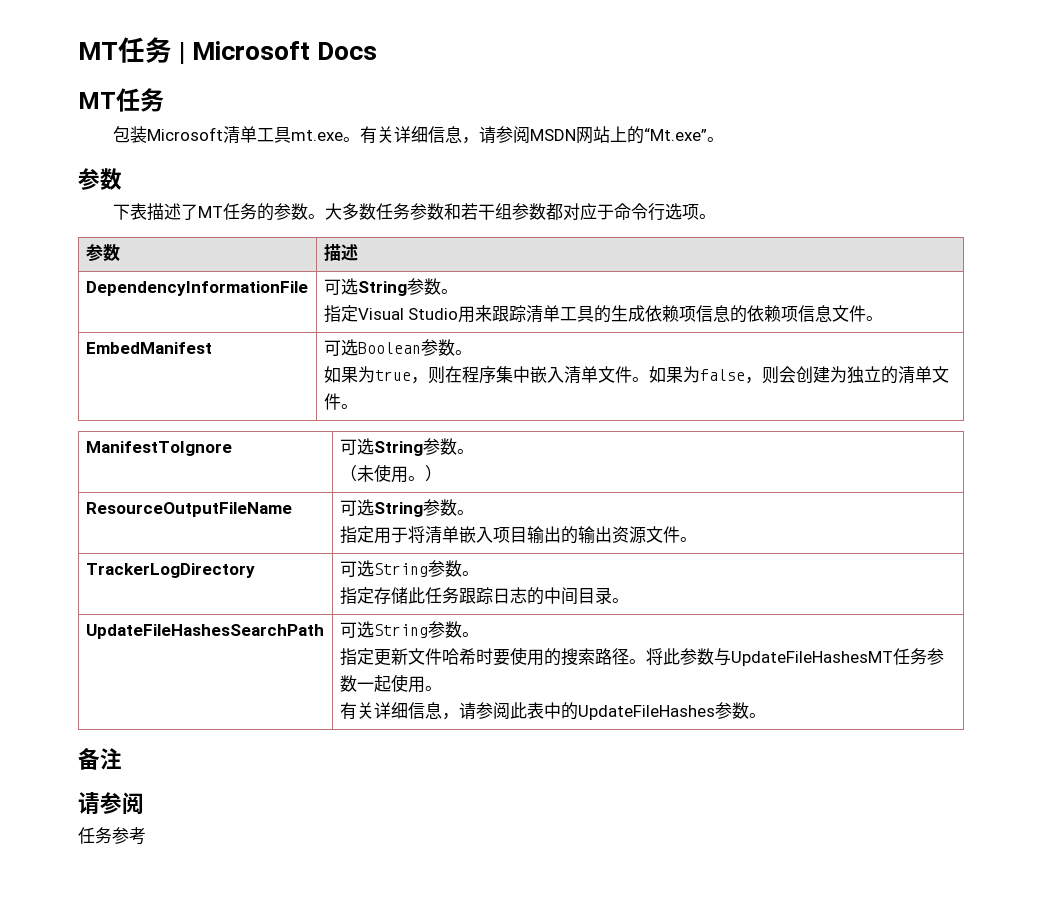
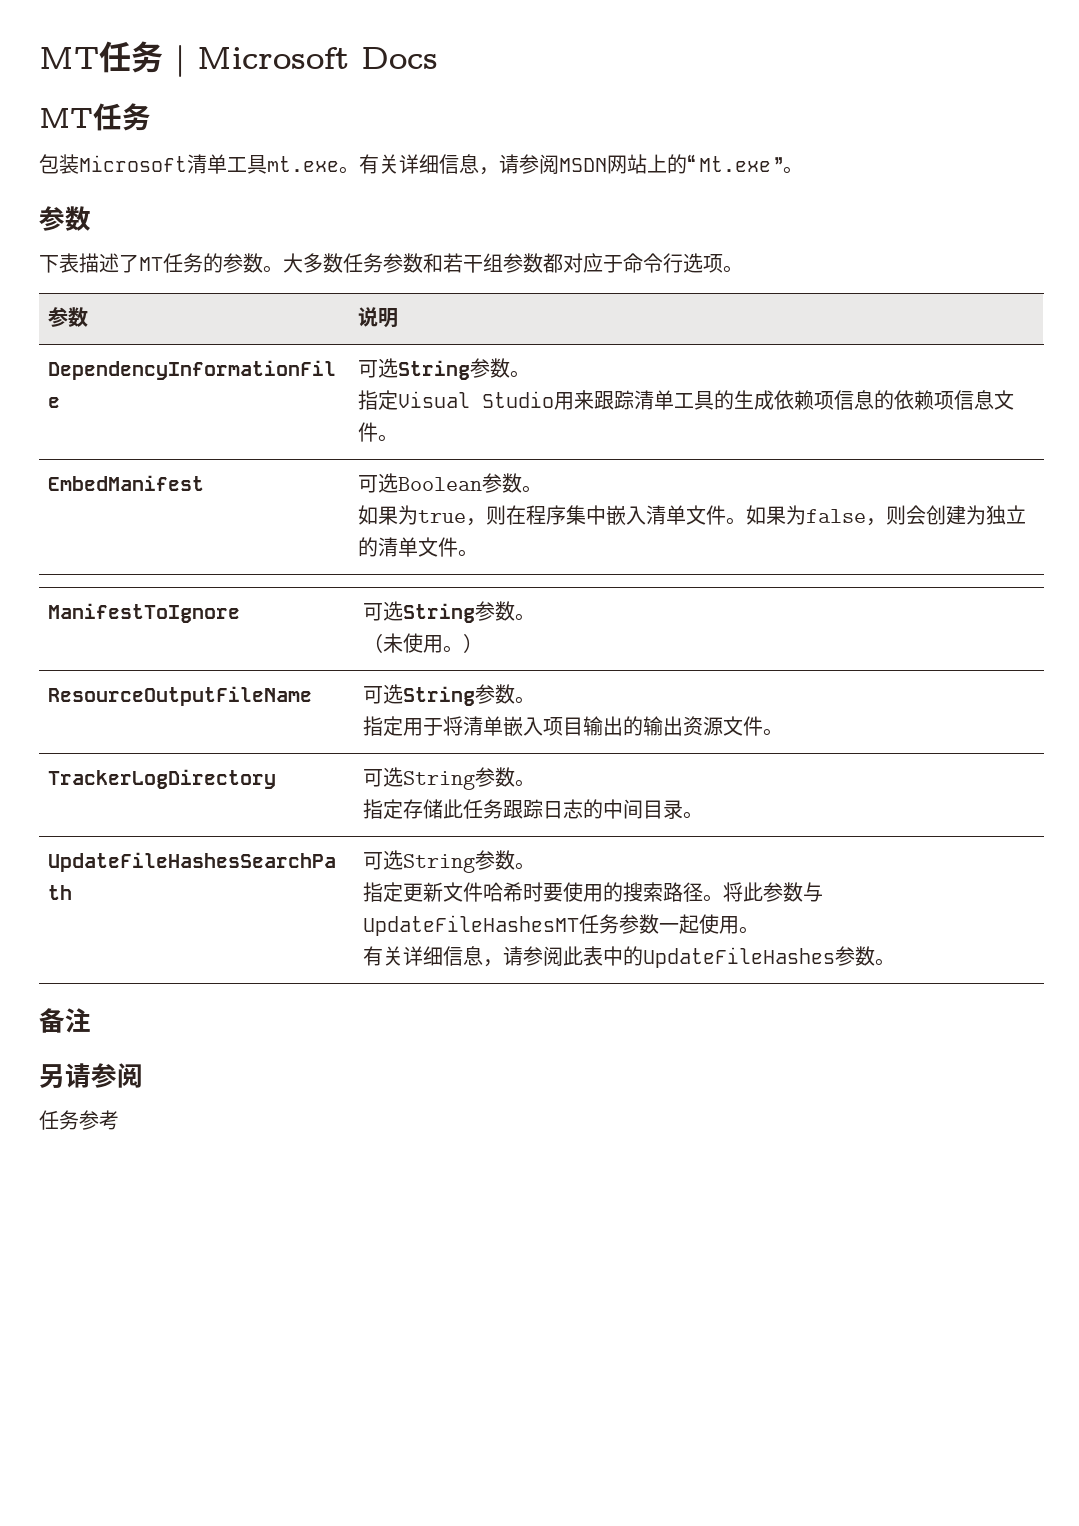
- 参数 | 描述
+ 参数 | 说明
  备注
- 请参阅
+ 另请参阅

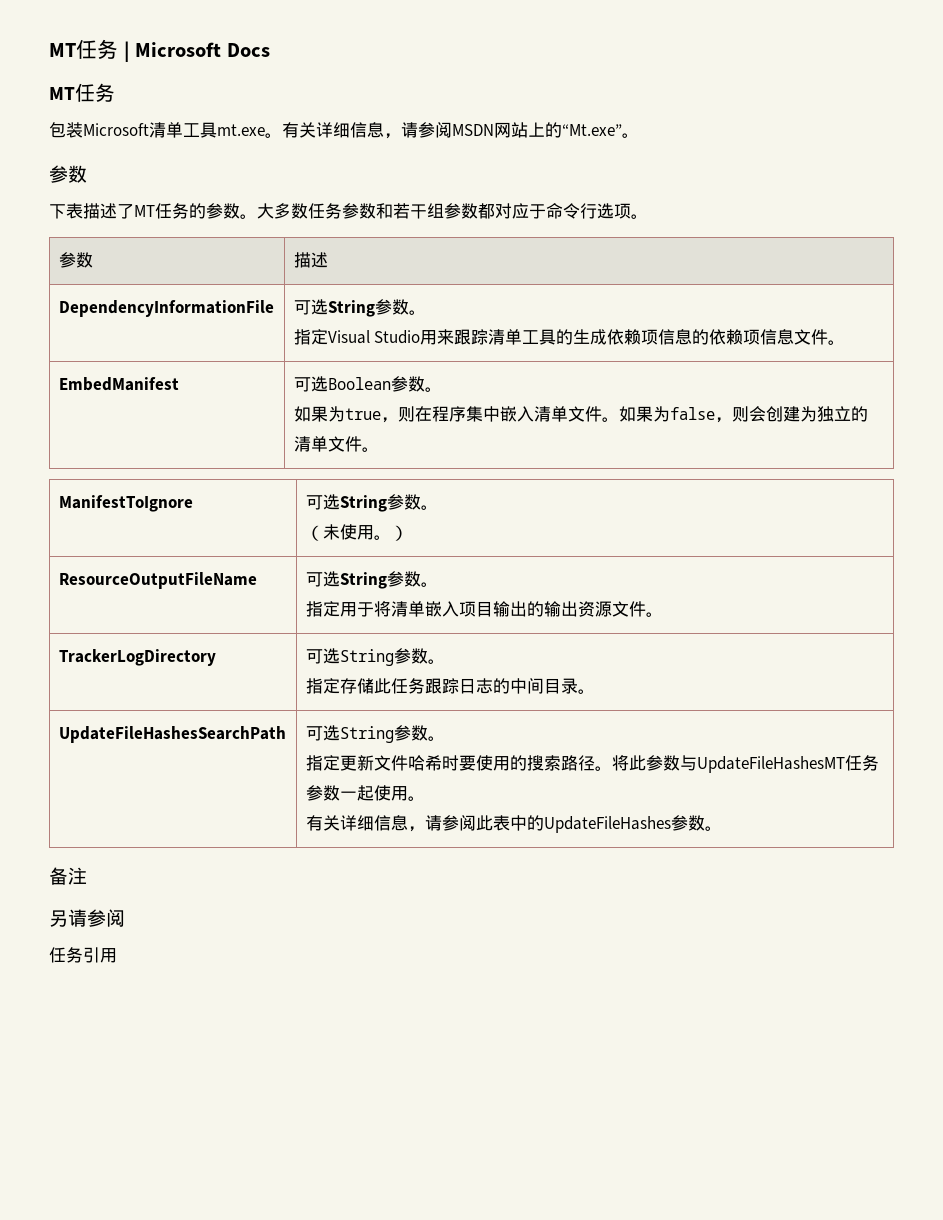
- 参数 | 说明
+ 参数 | 描述
- 任务参考
+ 任务引用

